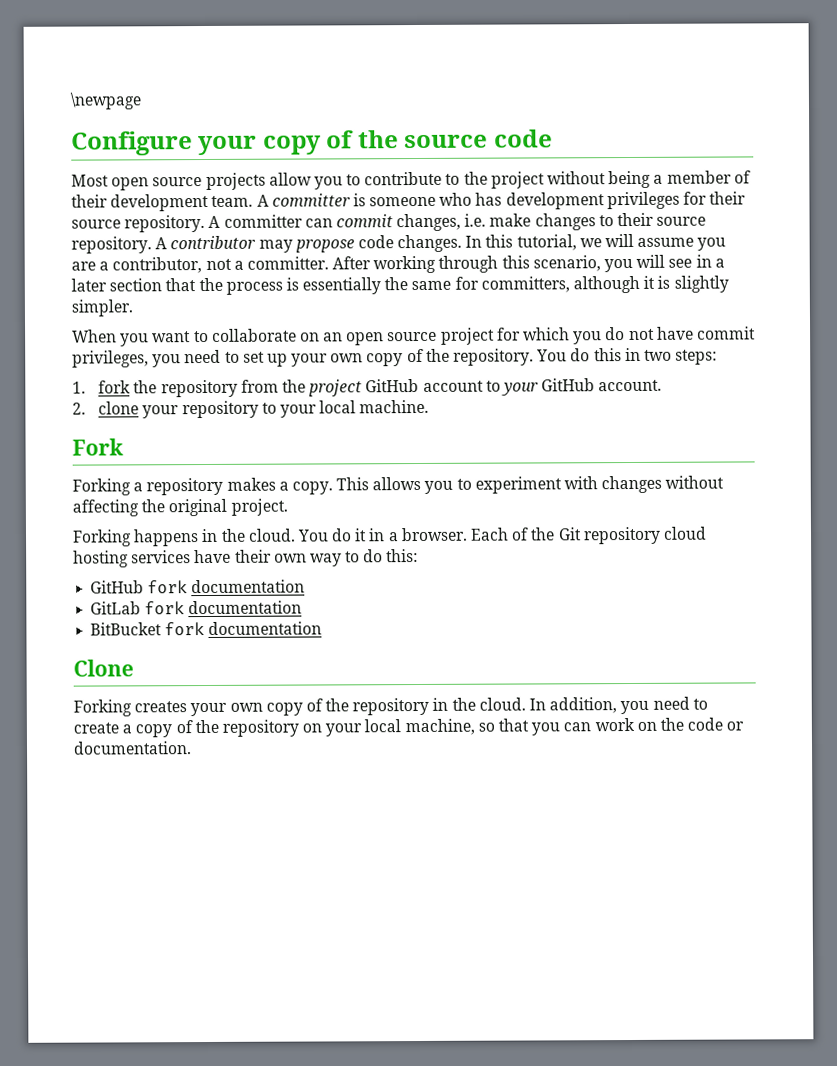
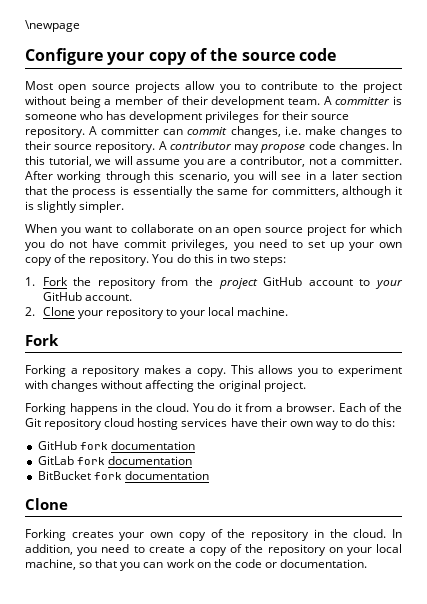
- 1. fork the repository from the project GitHub account to your GitHub account.
+ 1. Fork the repository from the project GitHub account to your GitHub account.
- 2. clone your repository to your local machine.
+ 2. Clone your repository to your local machine.
- You do it in a browser.
+ You do it from a browser.

